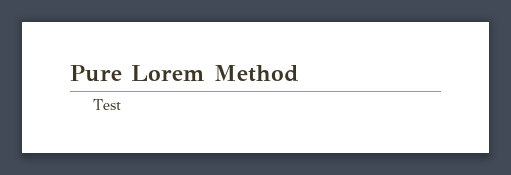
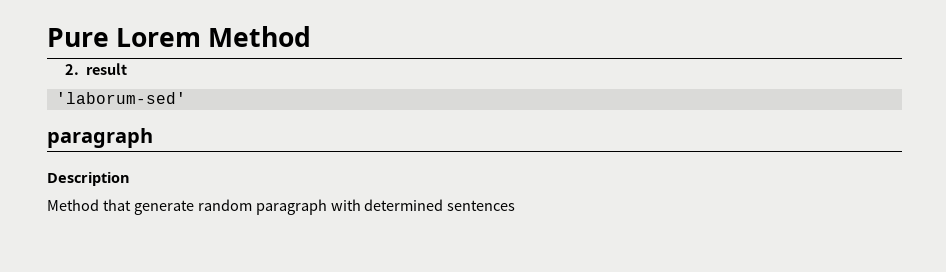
- Test
+ 2. result
+ 'laborum-sed'
+ paragraph
+ Description
+ Method that generate random paragraph with determined sentences

